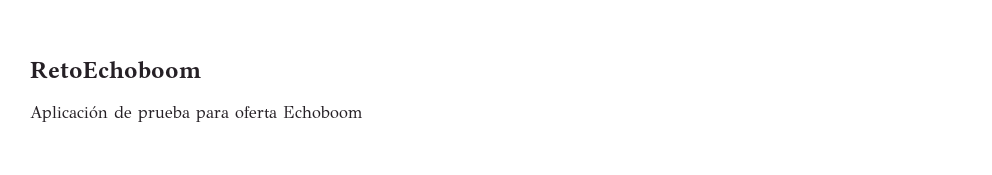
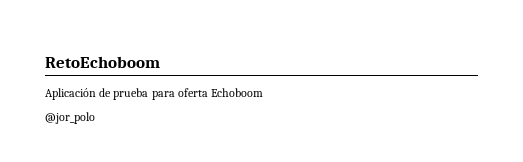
+ @jor_polo

